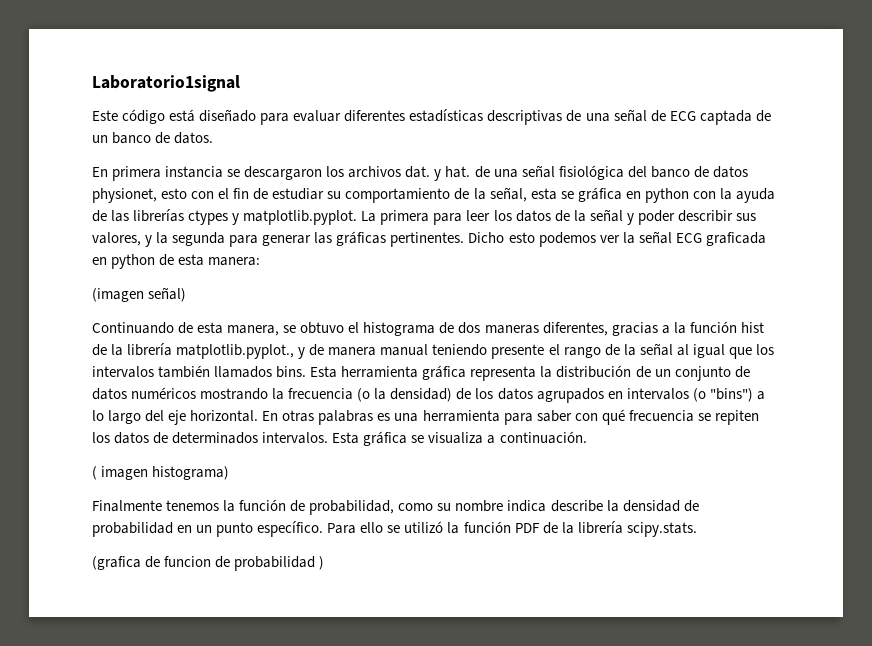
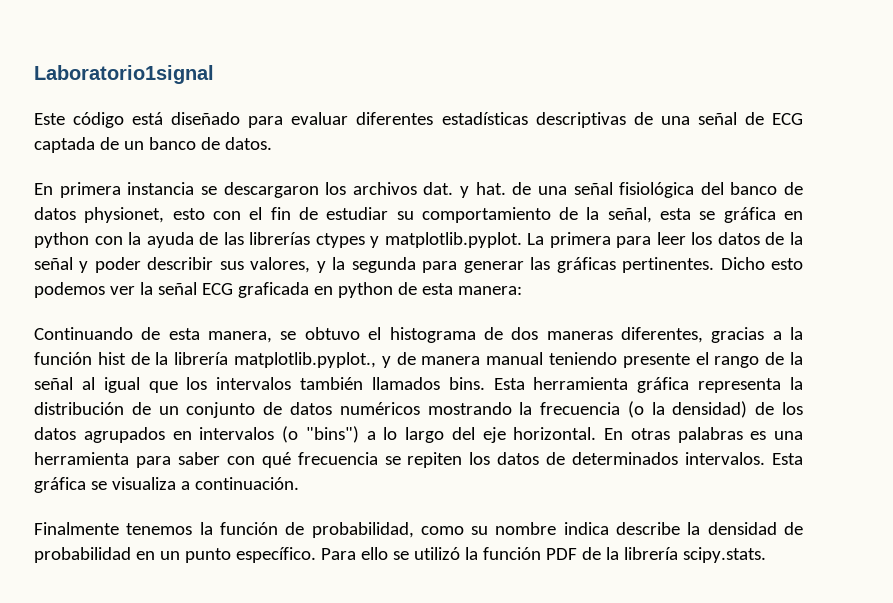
- (imagen señal)
- ( imagen histograma)
- (grafica de funcion de probabilidad )

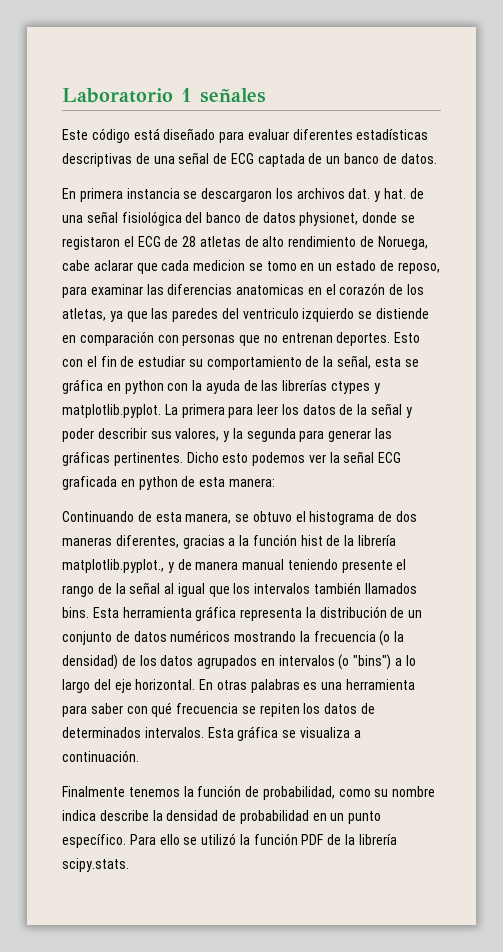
- Laboratorio1signal
+ Laboratorio 1 señales
- En primera instancia se descargaron los archivos dat. y hat. de una señal fisiológica del banco de datos physionet, esto con el fin de estudiar su comportamiento de la señal, esta se gráfica en python con la ayuda de las librerías ctypes y matplotlib.pyplot. La primera para leer los datos de la señal y poder describir sus valores, y la segunda para generar las gráficas pertinentes.
+ En primera instancia se descargaron los archivos dat. y hat. de una señal fisiológica del banco de datos physionet, donde se registaron el ECG de 28 atletas de alto rendimiento de Noruega, cabe aclarar que cada medicion se tomo en un estado de reposo, para examinar las diferencias anatomicas en el corazón de los atletas, ya que las paredes del ventriculo izquierdo se distiende en comparación con personas que no entrenan deportes. Esto con el fin de estudiar su comportamiento de la señal, esta se gráfica en python con la ayuda de las librerías ctypes y matplotlib.pyplot. La primera para leer los datos de la señal y poder describir sus valores, y la segunda para generar las gráficas pertinentes.

